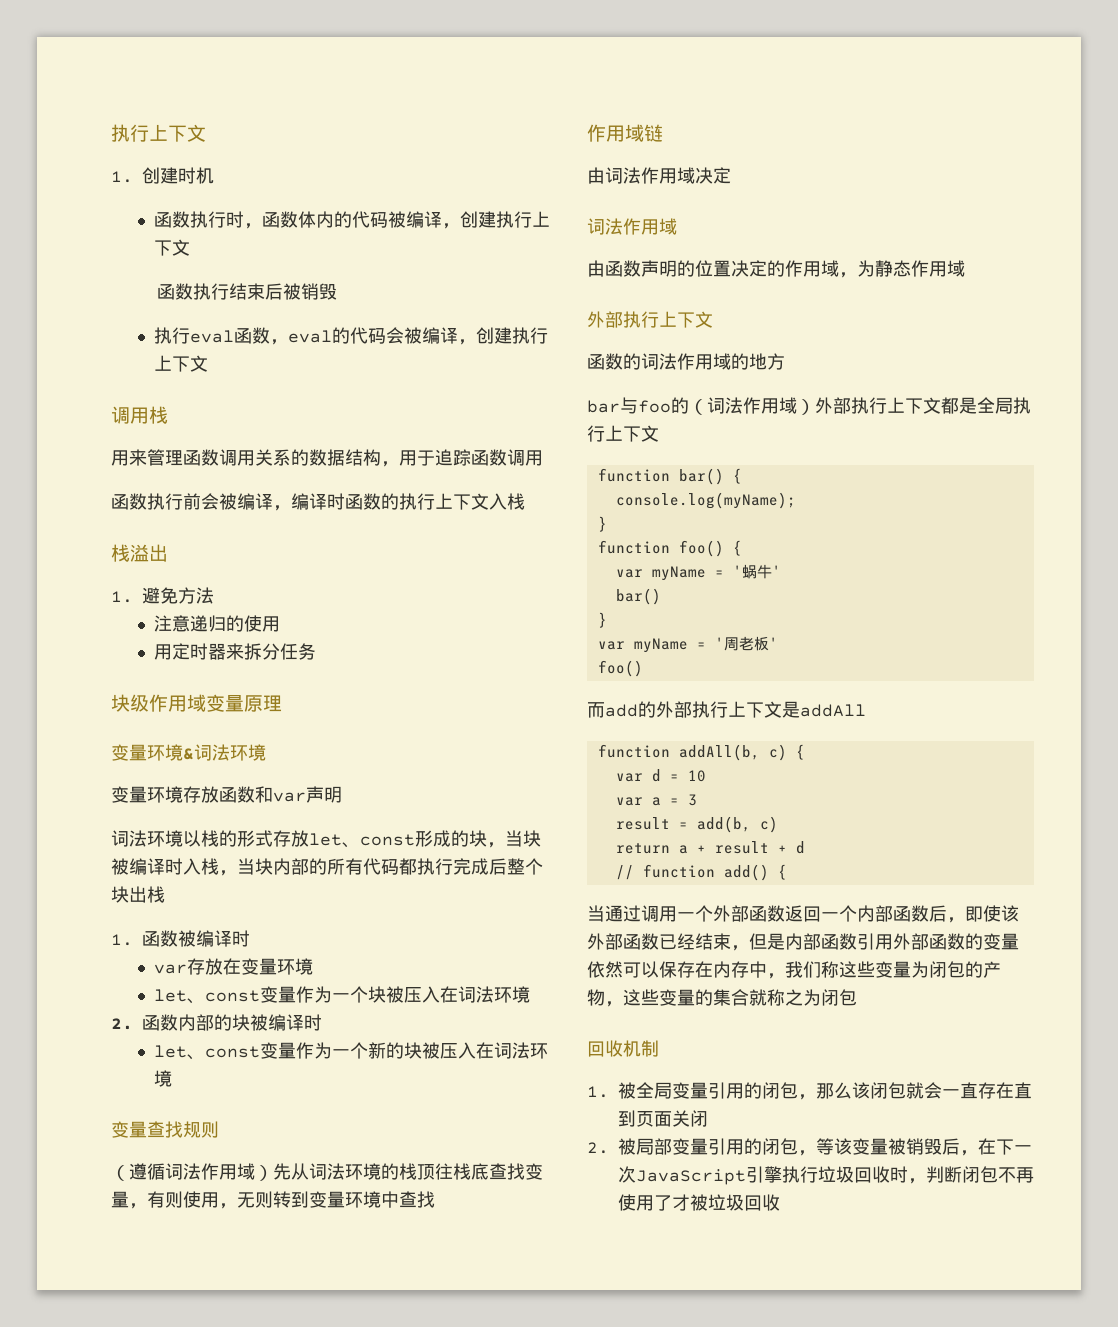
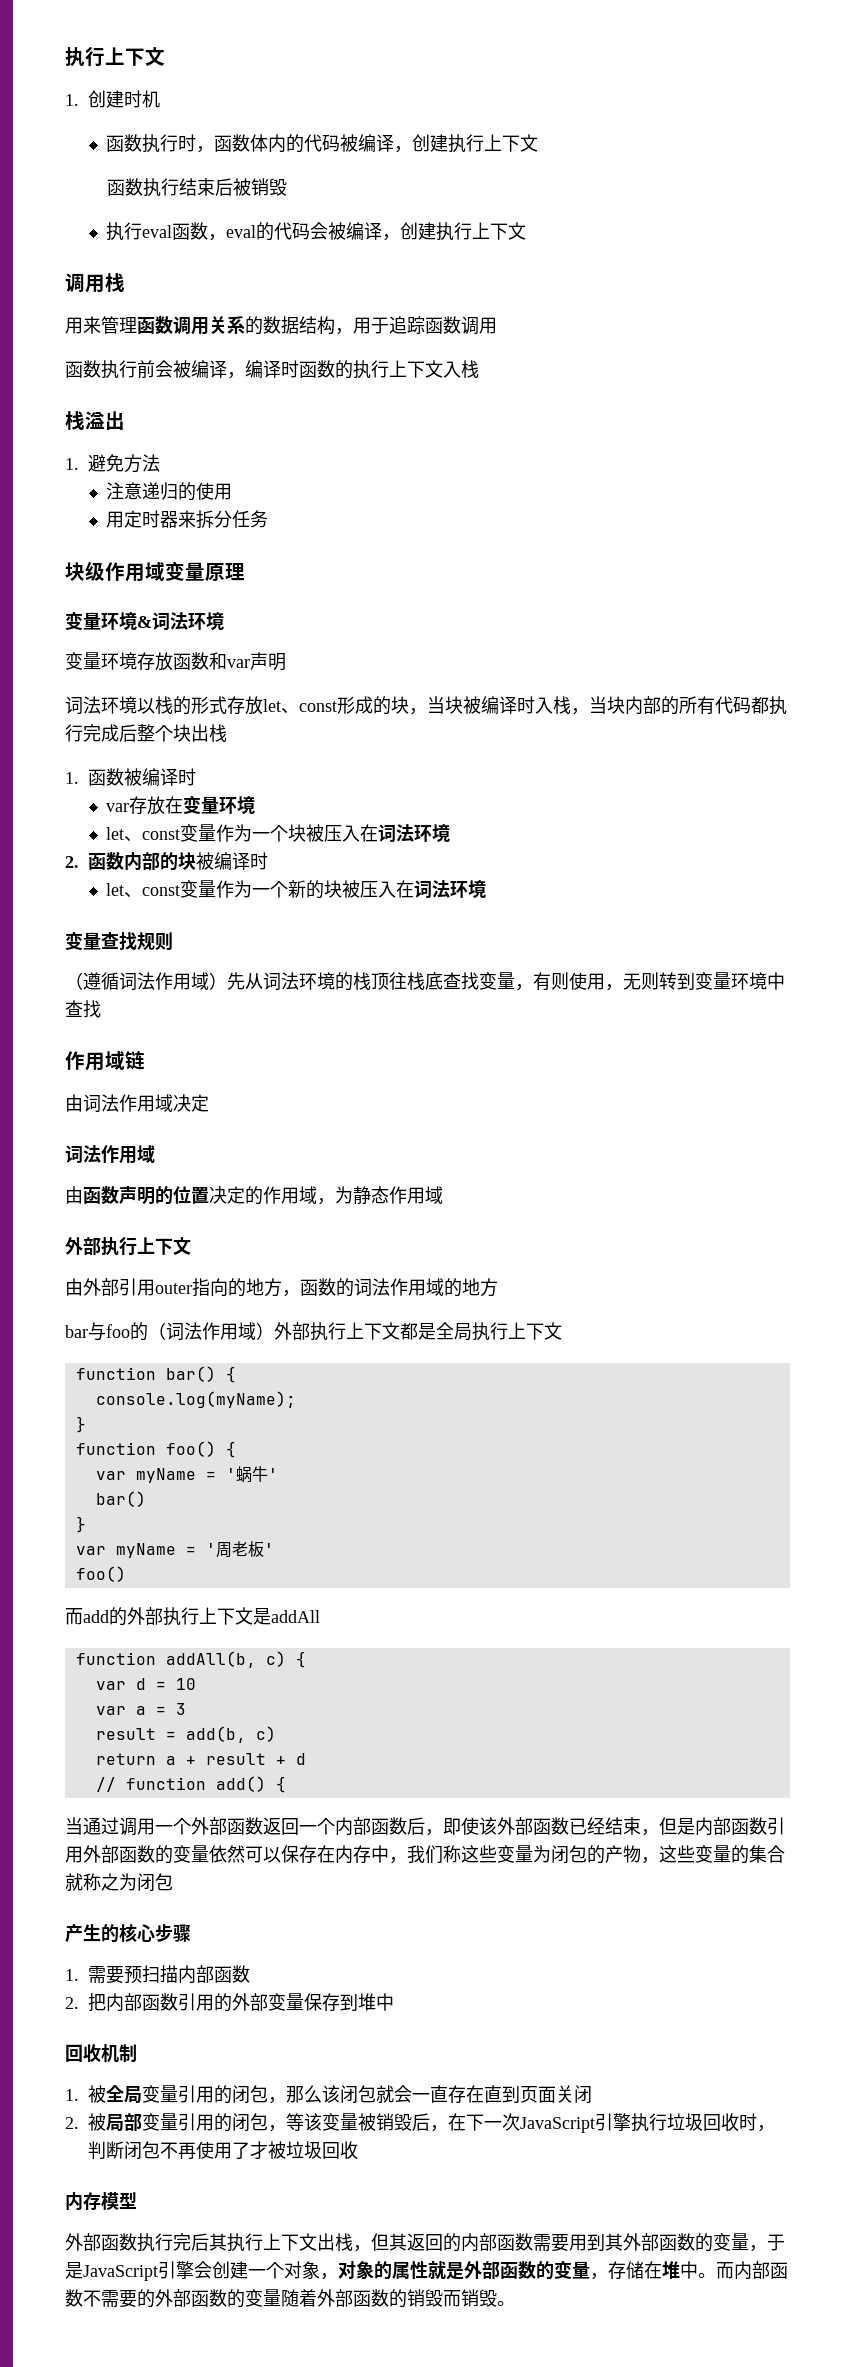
- 函数的词法作用域的地方
+ 由外部引用outer指向的地方，函数的词法作用域的地方
+ 产生的核心步骤
+ 1.需要预扫描内部函数
+ 2.把内部函数引用的外部变量保存到堆中
+ 内存模型
+ 外部函数执行完后其执行上下文出栈，但其返回的内部函数需要用到其外部函数的变量，于是JavaScript引擎会创建一个对象，对象的属性就是外部函数的变量，存储在堆中。而内部函数不需要的外部函数的变量随着外部函数的销毁而销毁。

